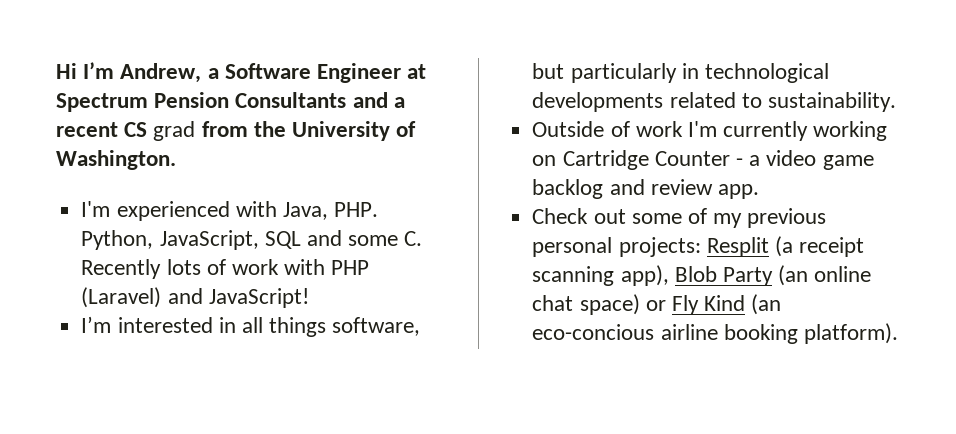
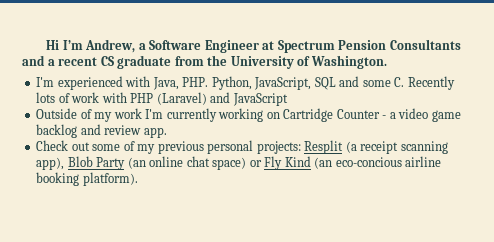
- Hi I’m Andrew, a Software Engineer at Spectrum Pension Consultants and a recent CS grad from the University of Washington.
+ Hi I’m Andrew, a Software Engineer at Spectrum Pension Consultants and a recent CS graduate from the University of Washington.
- I'm experienced with Java, PHP. Python, JavaScript, SQL and some C. Recently lots of work with PHP (Laravel) and JavaScript!
- I’m interested in all things software, but particularly in technological developments related to sustainability.
+ I'm experienced with Java, PHP. Python, JavaScript, SQL and some C. Recently lots of work with PHP (Laravel) and JavaScript
- Outside of work I'm currently working on Cartridge Counter - a video game backlog and review app.
+ Outside of my work I'm currently working on Cartridge Counter - a video game backlog and review app.

